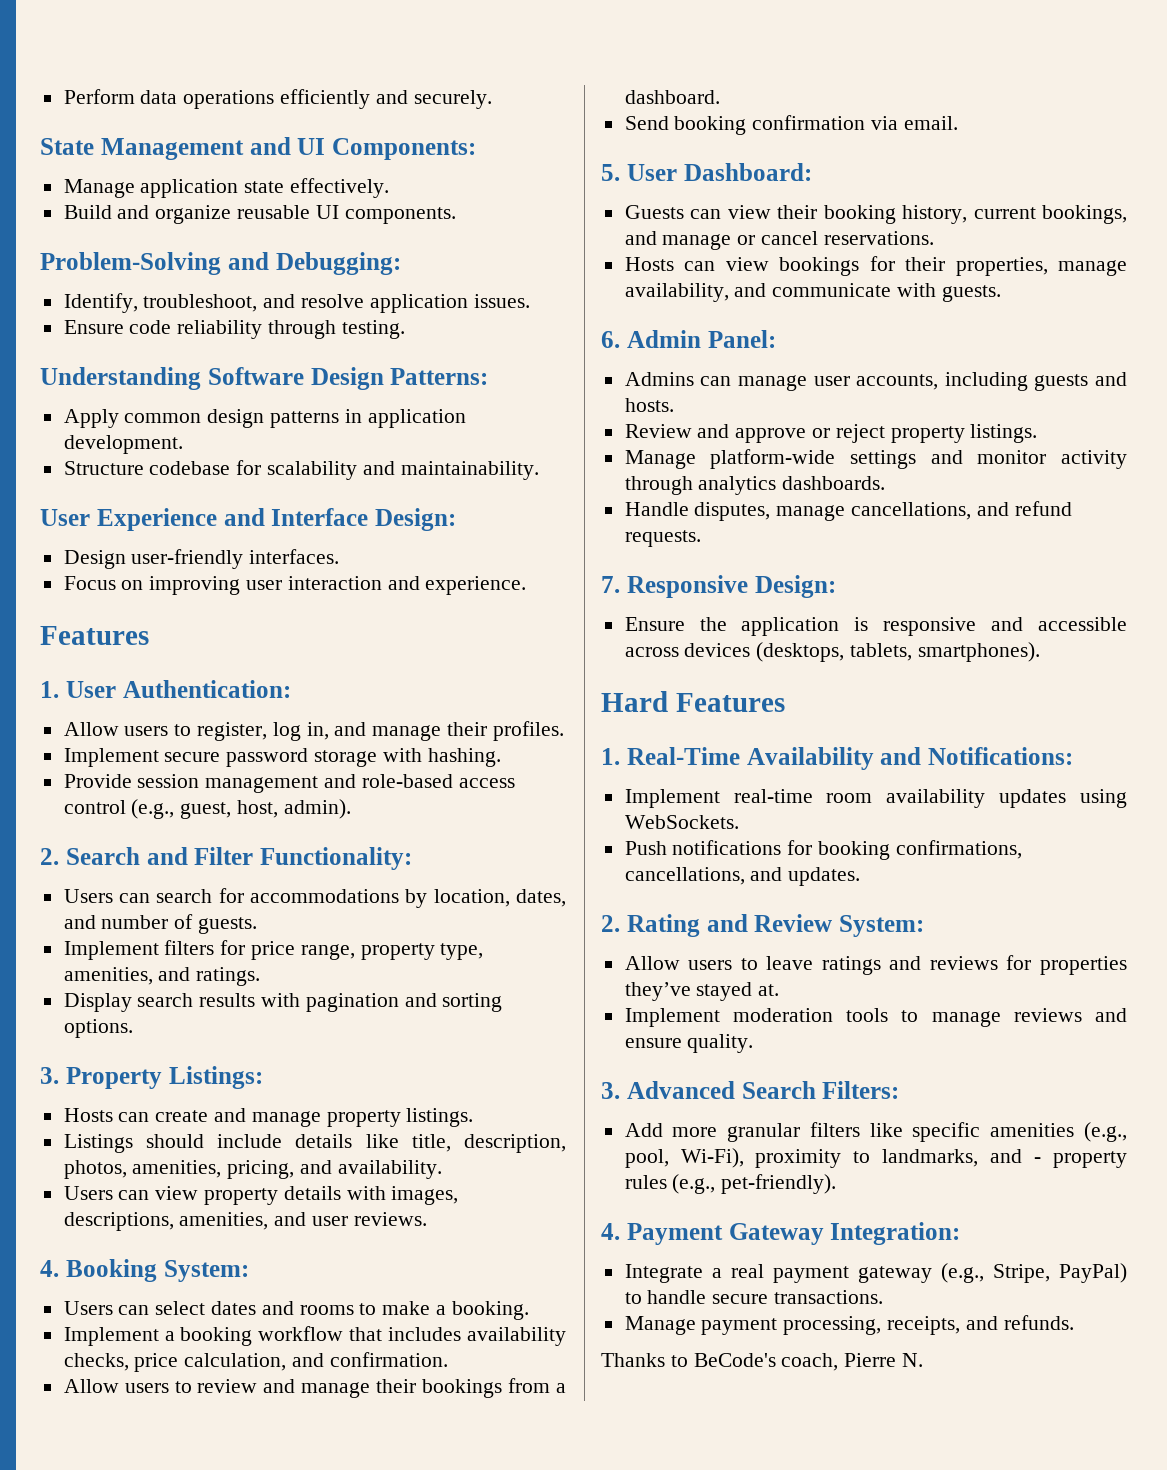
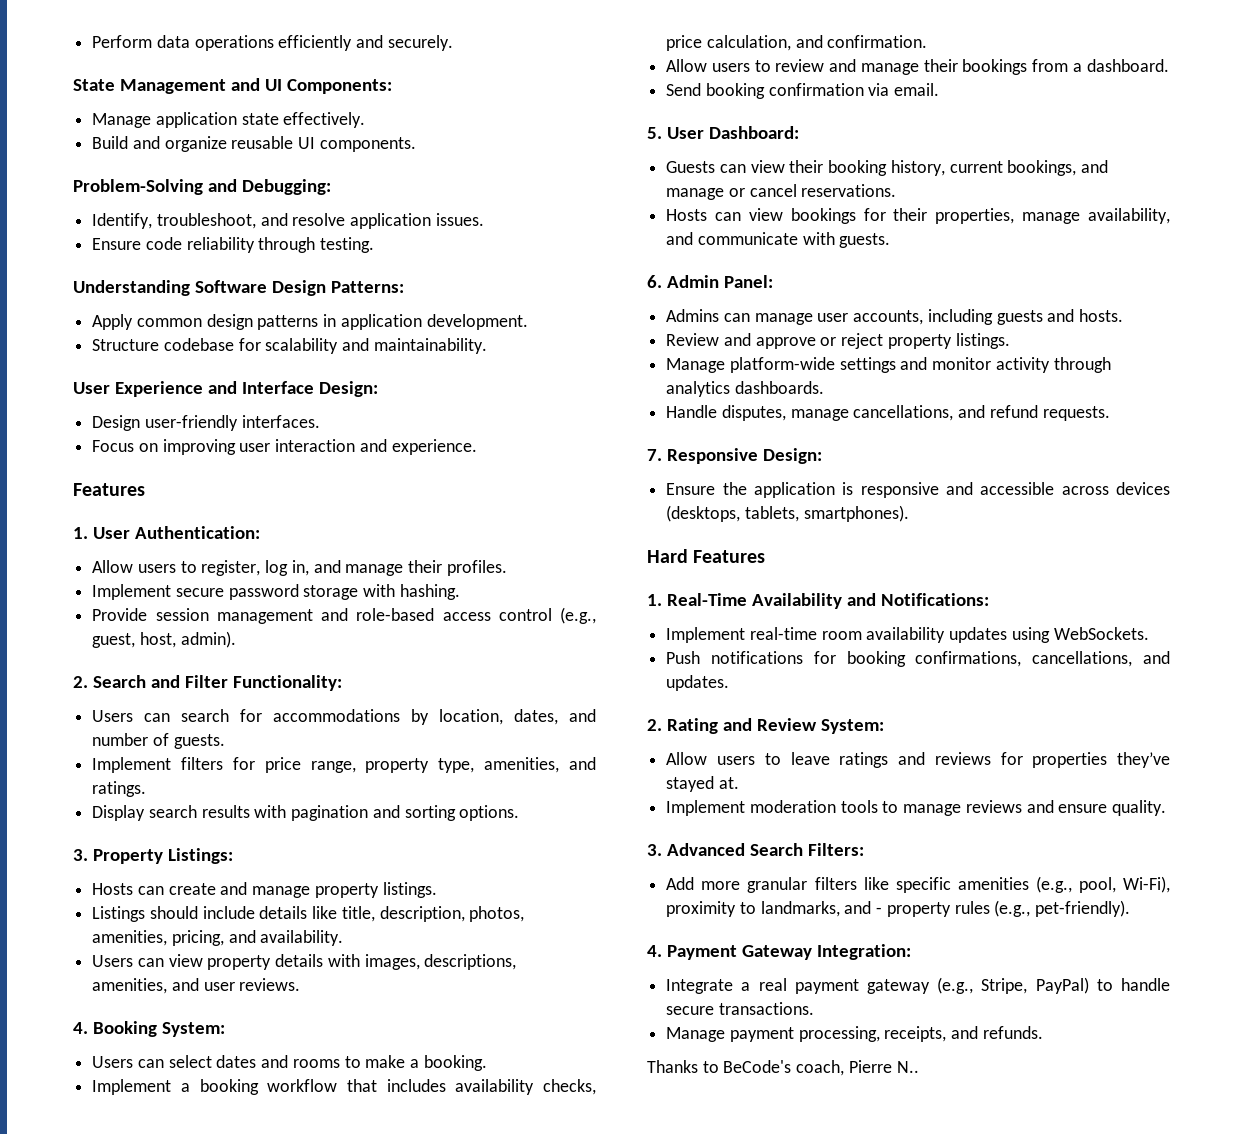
- Thanks to BeCode's coach, Pierre N.
+ Thanks to BeCode's coach, Pierre N..

